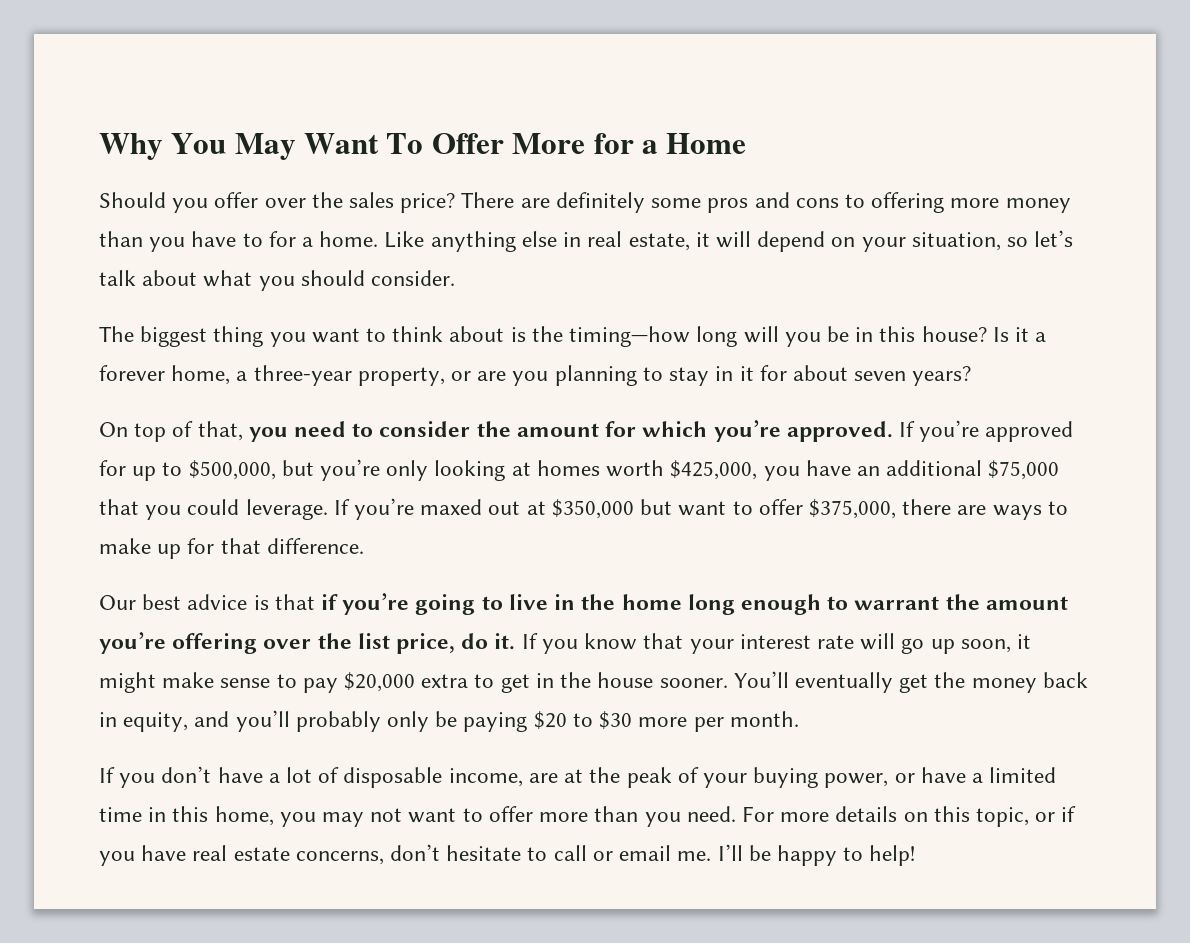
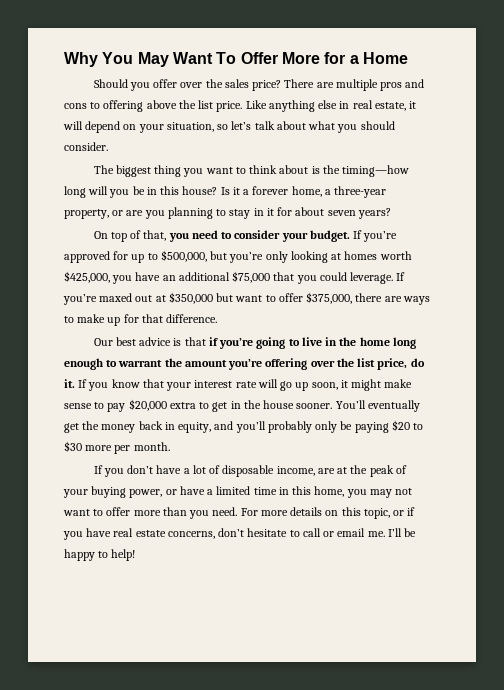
- There are definitely some pros and cons to offering more money than you have to for a home.
+ There are multiple pros and cons to offering above the list price.
- On top of that, you need to consider the amount for which you’re approved.
+ On top of that, you need to consider your budget.

